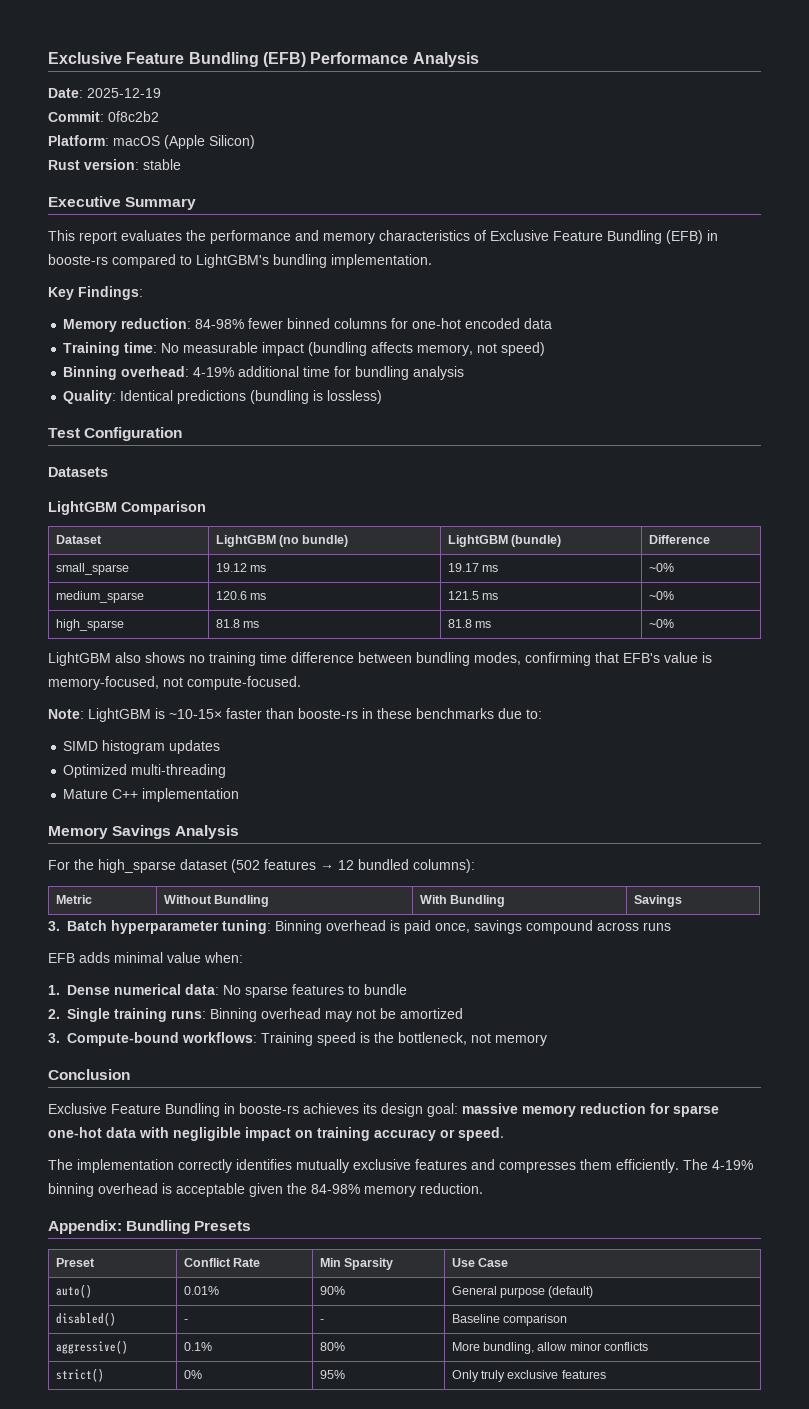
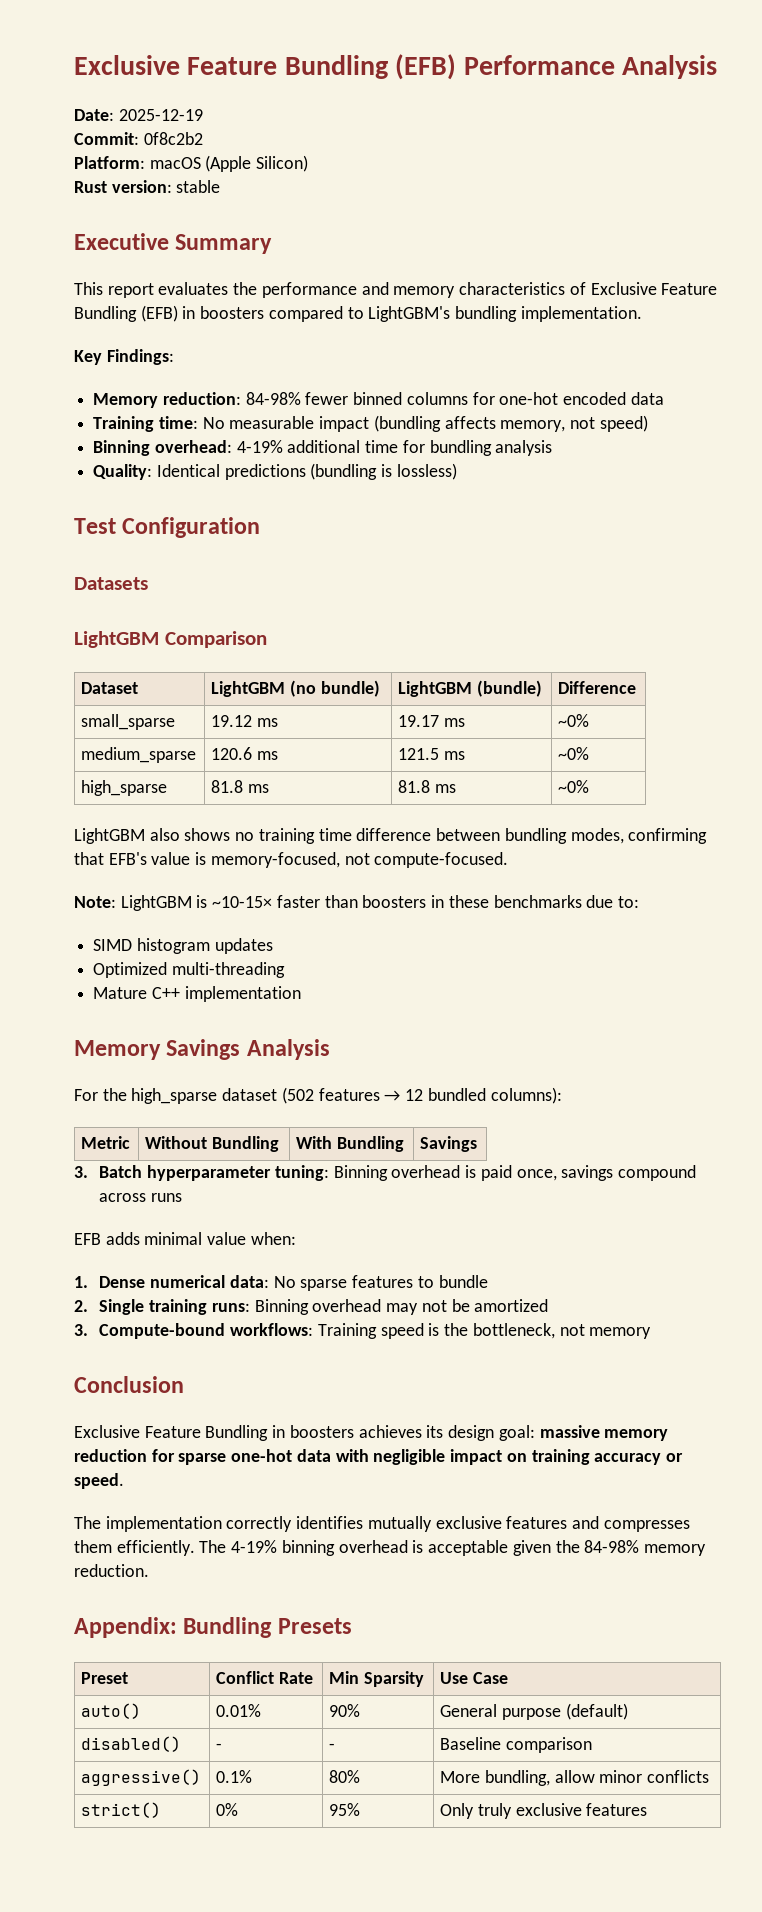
- This report evaluates the performance and memory characteristics of Exclusive Feature Bundling (EFB) in booste-rs compared to LightGBM's bundling implementation.
+ This report evaluates the performance and memory characteristics of Exclusive Feature Bundling (EFB) in boosters compared to LightGBM's bundling implementation.
- Note: LightGBM is ~10-15× faster than booste-rs in these benchmarks due to:
+ Note: LightGBM is ~10-15× faster than boosters in these benchmarks due to:
- Exclusive Feature Bundling in booste-rs achieves its design goal: massive memory reduction for sparse one-hot data with negligible impact on training accuracy or speed.
+ Exclusive Feature Bundling in boosters achieves its design goal: massive memory reduction for sparse one-hot data with negligible impact on training accuracy or speed.

